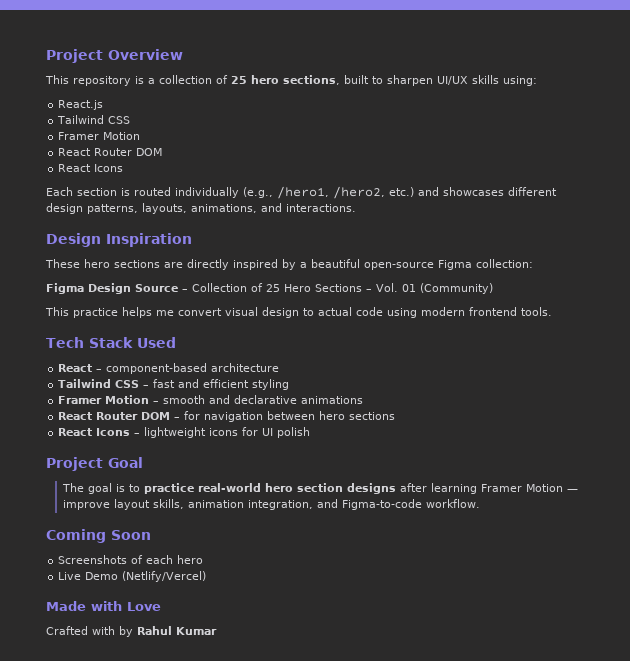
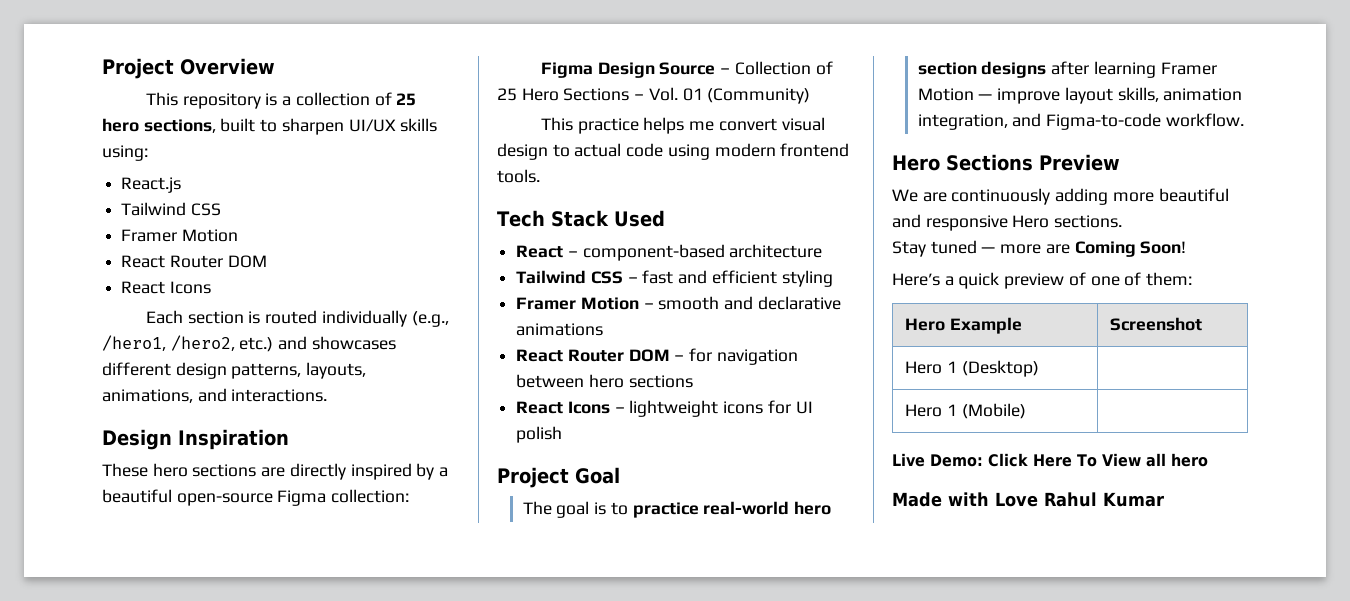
- Coming Soon
- Screenshots of each hero
- Live Demo (Netlify/Vercel)
+ Hero Sections Preview
+ We are continuously adding more beautiful and responsive Hero sections.
+ Stay tuned — more are Coming Soon!
+ Here’s a quick preview of one of them:
+ Hero Example | Screenshot
+ Hero 1 (Desktop) |
+ Hero 1 (Mobile) |
+ Live Demo: Click Here To View all hero
- Made with Love
- Crafted with by Rahul Kumar
+ Made with Love Rahul Kumar

